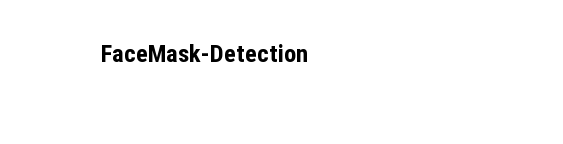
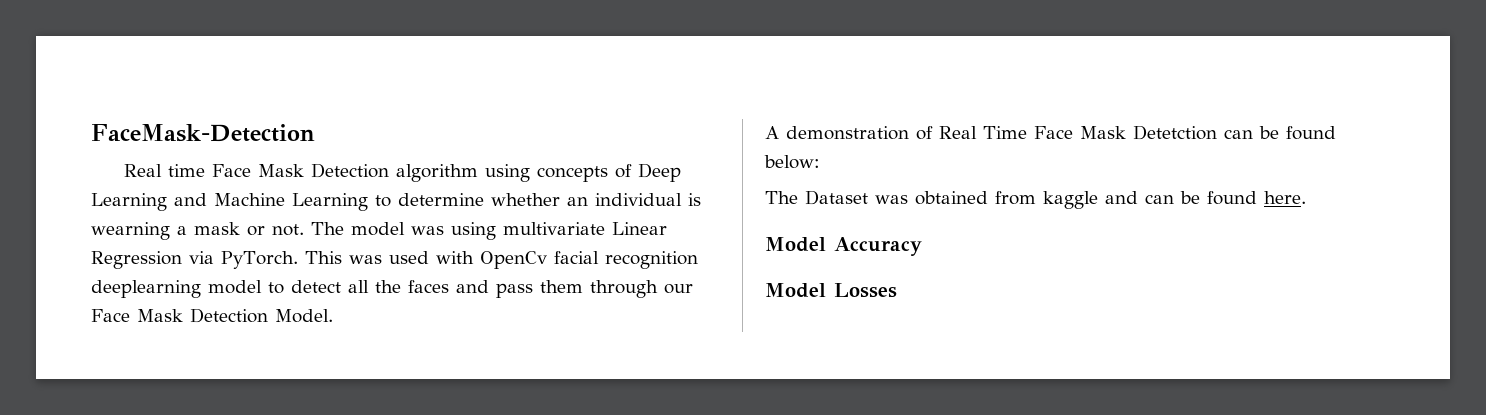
+ Real time Face Mask Detection algorithm using concepts of Deep Learning and Machine Learning to determine whether an individual is wearning a mask or not. The model was using multivariate Linear Regression via PyTorch. This was used with OpenCv facial recognition deeplearning model to detect all the faces and pass them through our Face Mask Detection Model.
+ A demonstration of Real Time Face Mask Detetction can be found below:
+ The Dataset was obtained from kaggle and can be found here.
+ Model Accuracy
+ Model Losses

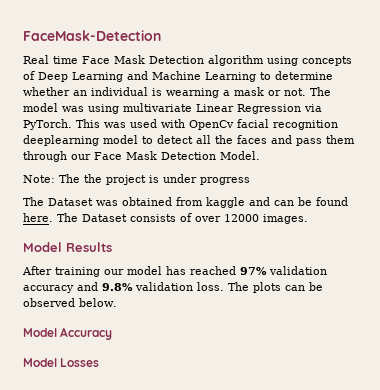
- A demonstration of Real Time Face Mask Detetction can be found below:
+ Note: The the project is under progress
+ The Dataset consists of over 12000 images.
+ Model Results
+ After training our model has reached 97% validation accuracy and 9.8% validation loss. The plots can be observed below.

